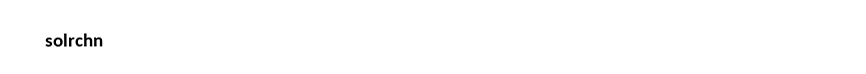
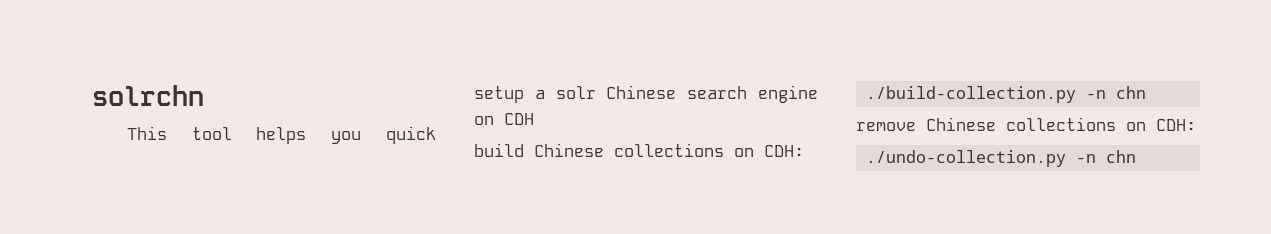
+ This tool helps you quick setup a solr Chinese search engine on CDH
+ build Chinese collections on CDH:
+ ./build-collection.py -n chn
+ remove Chinese collections on CDH:
+ ./undo-collection.py -n chn

